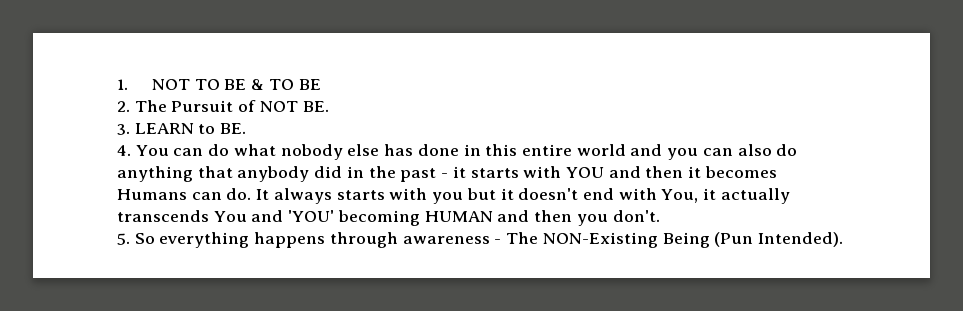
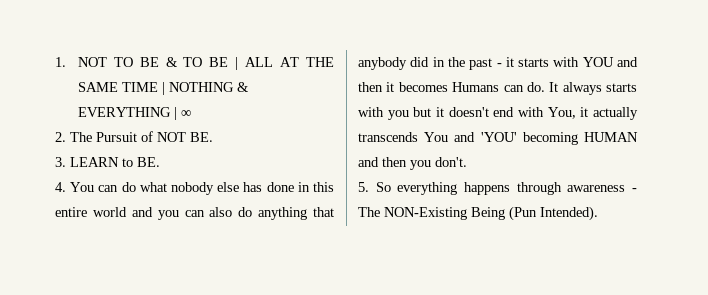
- 1. NOT TO BE & TO BE
+ 1. NOT TO BE & TO BE | ALL AT THE SAME TIME | NOTHING & EVERYTHING | ∞

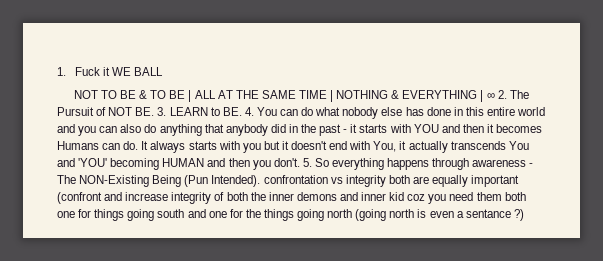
- 1. NOT TO BE & TO BE | ALL AT THE SAME TIME | NOTHING & EVERYTHING | ∞
- 2. The Pursuit of NOT BE.
- 3. LEARN to BE.
- 4. You can do what nobody else has done in this entire world and you can also do anything that anybody did in the past - it starts with YOU and then it becomes Humans can do.
+ 1. Fuck it WE BALL
+ NOT TO BE & TO BE | ALL AT THE SAME TIME | NOTHING & EVERYTHING | ∞ 2. The Pursuit of NOT BE. 3. LEARN to BE. 4. You can do what nobody else has done in this entire world and you can also do anything that anybody did in the past - it starts with YOU and then it becomes Humans can do.
- It always starts with you but it doesn't end with You, it actually transcends You and 'YOU' becoming HUMAN and then you don't.
- 5. So everything happens through awareness - The NON-Existing Being (Pun Intended).
+ It always starts with you but it doesn't end with You, it actually transcends You and 'YOU' becoming HUMAN and then you don't. 5. So everything happens through awareness - The NON-Existing Being (Pun Intended). confrontation vs integrity both are equally important (confront and increase integrity of both the inner demons and inner kid coz you need them both one for things going south and one for the things going north (going north is even a sentance ?)

